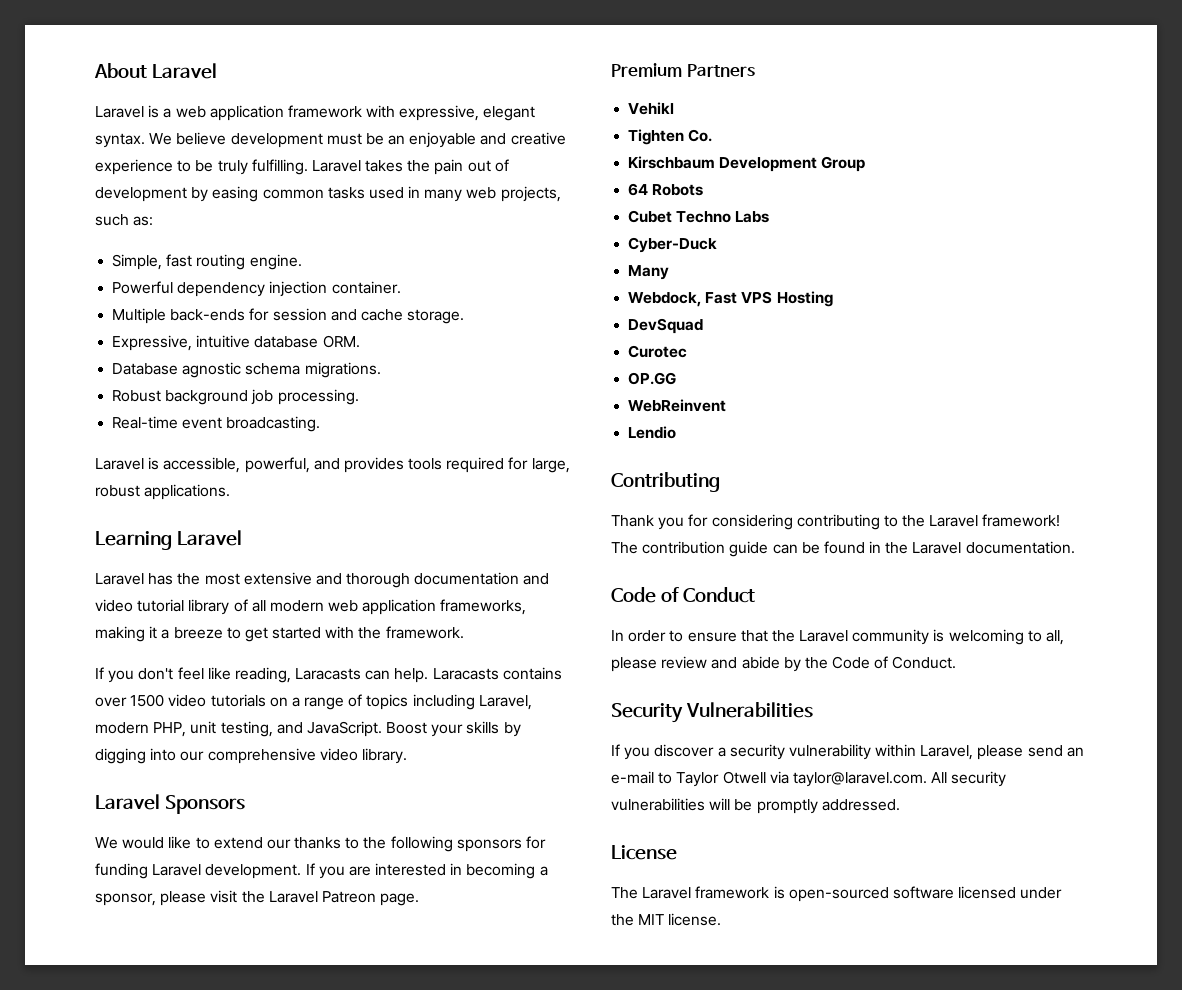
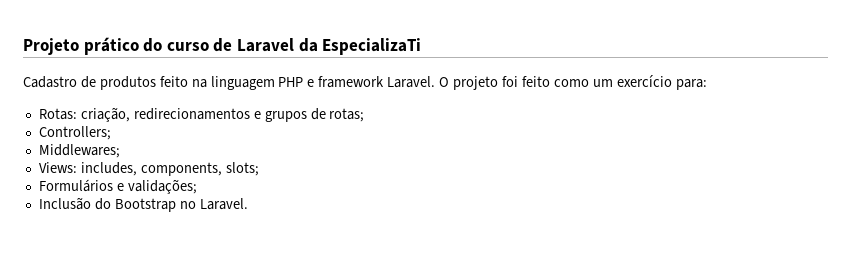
- About Laravel
- Laravel is a web application framework with expressive, elegant syntax. We believe development must be an enjoyable and creative experience to be truly fulfilling. Laravel takes the pain out of development by easing common tasks used in many web projects, such as:
- Simple, fast routing engine.
- Powerful dependency injection container.
- Multiple back-ends for session and cache storage.
- Expressive, intuitive database ORM.
- Database agnostic schema migrations.
- Robust background job processing.
- Real-time event broadcasting.
- Laravel is accessible, powerful, and provides tools required for large, robust applications.
- Learning Laravel
- Laravel has the most extensive and thorough documentation and video tutorial library of all modern web application frameworks, making it a breeze to get started with the framework.
- If you don't feel like reading, Laracasts can help. Laracasts contains over 1500 video tutorials on a range of topics including Laravel, modern PHP, unit testing, and JavaScript. Boost your skills by digging into our comprehensive video library.
- Laravel Sponsors
- We would like to extend our thanks to the following sponsors for funding Laravel development. If you are interested in becoming a sponsor, please visit the Laravel Patreon page.
- Premium Partners
- Vehikl
- Tighten Co.
- Kirschbaum Development Group
- 64 Robots
- Cubet Techno Labs
- Cyber-Duck
- Many
- Webdock, Fast VPS Hosting
- DevSquad
- Curotec
- OP.GG
- WebReinvent
- Lendio
- Contributing
- Thank you for considering contributing to the Laravel framework! The contribution guide can be found in the Laravel documentation.
- Code of Conduct
- In order to ensure that the Laravel community is welcoming to all, please review and abide by the Code of Conduct.
- Security Vulnerabilities
- If you discover a security vulnerability within Laravel, please send an e-mail to Taylor Otwell via taylor@laravel.com. All security vulnerabilities will be promptly addressed.
- License
- The Laravel framework is open-sourced software licensed under the MIT license.
+ Projeto prático do curso de Laravel da EspecializaTi
+ Cadastro de produtos feito na linguagem PHP e framework Laravel. O projeto foi feito como um exercício para:
+ Rotas: criação, redirecionamentos e grupos de rotas;
+ Controllers;
+ Middlewares;
+ Views: includes, components, slots;
+ Formulários e validações;
+ Inclusão do Bootstrap no Laravel.

